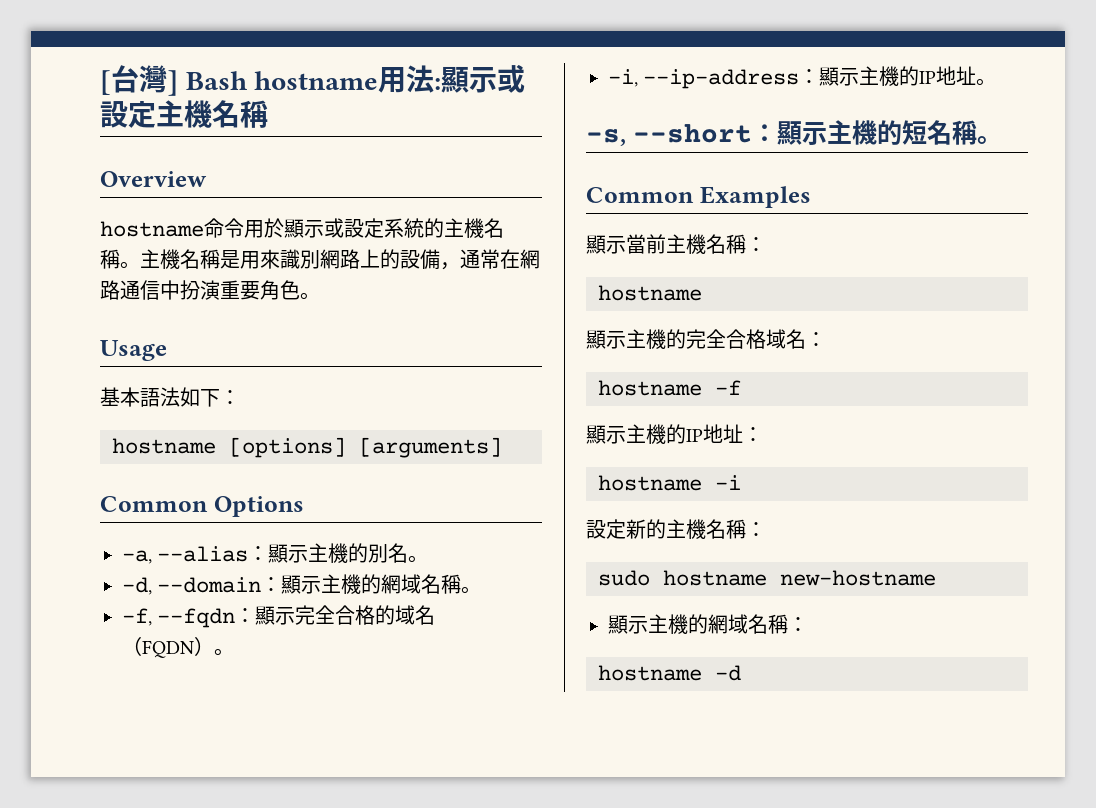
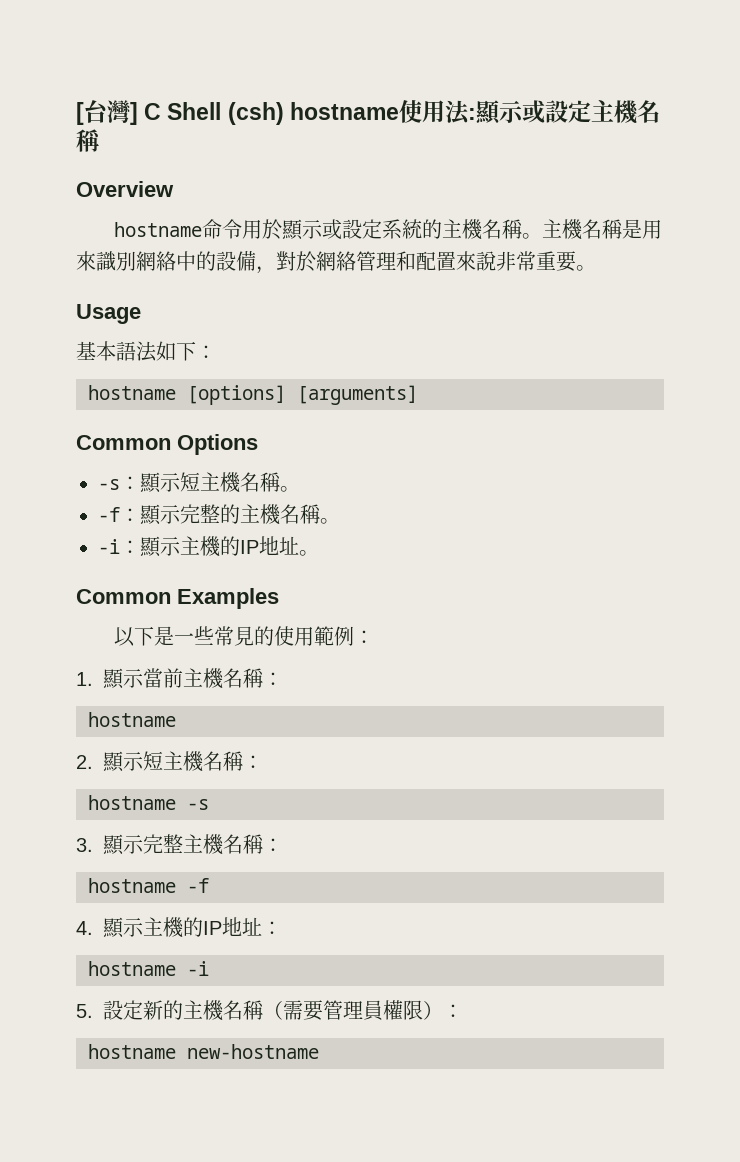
- [台灣] Bash hostname用法:顯示或設定主機名稱
+ [台灣] C Shell (csh) hostname使用法:顯示或設定主機名稱
- 主機名稱是用來識別網路上的設備，通常在網路通信中扮演重要角色。
+ 主機名稱是用來識別網絡中的設備，對於網絡管理和配置來說非常重要。
- -a, --alias：顯示主機的別名。
- -d, --domain：顯示主機的網域名稱。
- -f, --fqdn：顯示完全合格的域名（FQDN）。
- -i, --ip-address：顯示主機的IP地址。
+ -s：顯示短主機名稱。
+ -f：顯示完整的主機名稱。
+ -i：顯示主機的IP地址。
- -s, --short：顯示主機的短名稱。
  Common Examples
- 顯示當前主機名稱：
+ 以下是一些常見的使用範例：
+ 1.顯示當前主機名稱：
- 顯示主機的完全合格域名：
+ 2.顯示短主機名稱：
+ hostname -s
+ 3.顯示完整主機名稱：
- 顯示主機的IP地址：
+ 4.顯示主機的IP地址：
- 設定新的主機名稱：
- sudo hostname new-hostname
- 顯示主機的網域名稱：
- hostname -d
+ 5.設定新的主機名稱（需要管理員權限）：
+ hostname new-hostname

